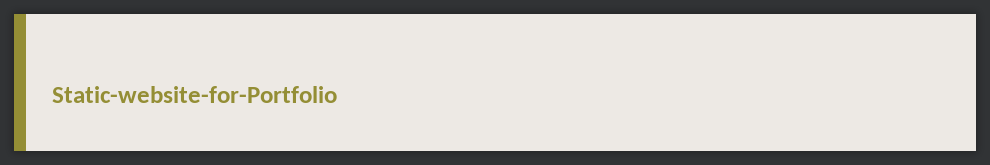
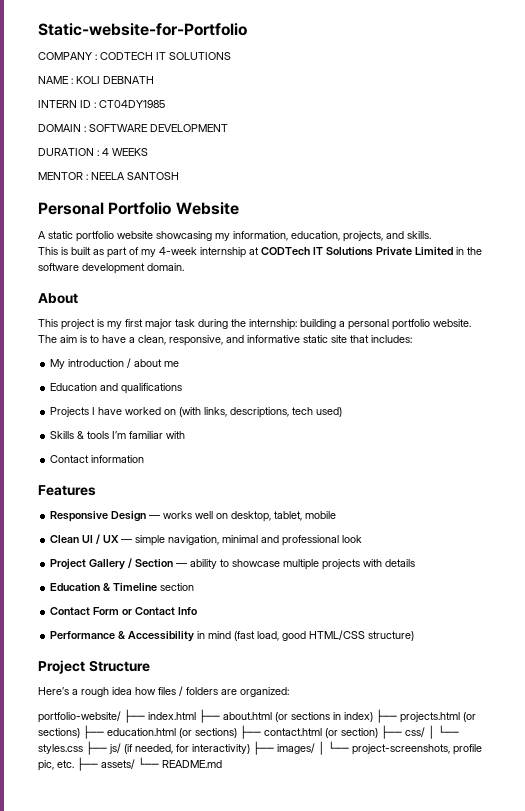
+ COMPANY : CODTECH IT SOLUTIONS
+ NAME : KOLI DEBNATH
+ INTERN ID : CT04DY1985
+ DOMAIN : SOFTWARE DEVELOPMENT
+ DURATION : 4 WEEKS
+ MENTOR : NEELA SANTOSH
+ Personal Portfolio Website
+ A static portfolio website showcasing my information, education, projects, and skills.
+ This is built as part of my 4-week internship at CODTech IT Solutions Private Limited in the software development domain.
+ About
+ This project is my first major task during the internship: building a personal portfolio website. The aim is to have a clean, responsive, and informative static site that includes:
+ My introduction / about me
+ Education and qualifications
+ Projects I have worked on (with links, descriptions, tech used)
+ Skills & tools I’m familiar with
+ Contact information
+ Features
+ Responsive Design — works well on desktop, tablet, mobile
+ Clean UI / UX — simple navigation, minimal and professional look
+ Project Gallery / Section — ability to showcase multiple projects with details
+ Education & Timeline section
+ Contact Form or Contact Info
+ Performance & Accessibility in mind (fast load, good HTML/CSS structure)
+ Project Structure
+ Here’s a rough idea how files / folders are organized:
+ portfolio-website/ ├── index.html ├── about.html (or sections in index) ├── projects.html (or sections) ├── education.html (or sections) ├── contact.html (or section) ├── css/ │ └── styles.css ├── js/ (if needed, for interactivity) ├── images/ │ └── project-screenshots, profile pic, etc. ├── assets/ └── README.md

